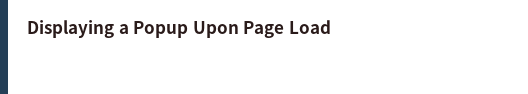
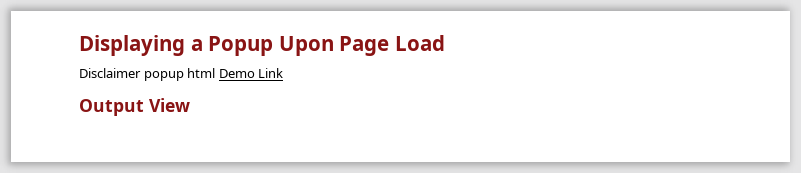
+ Disclaimer popup html Demo Link
+ Output View

